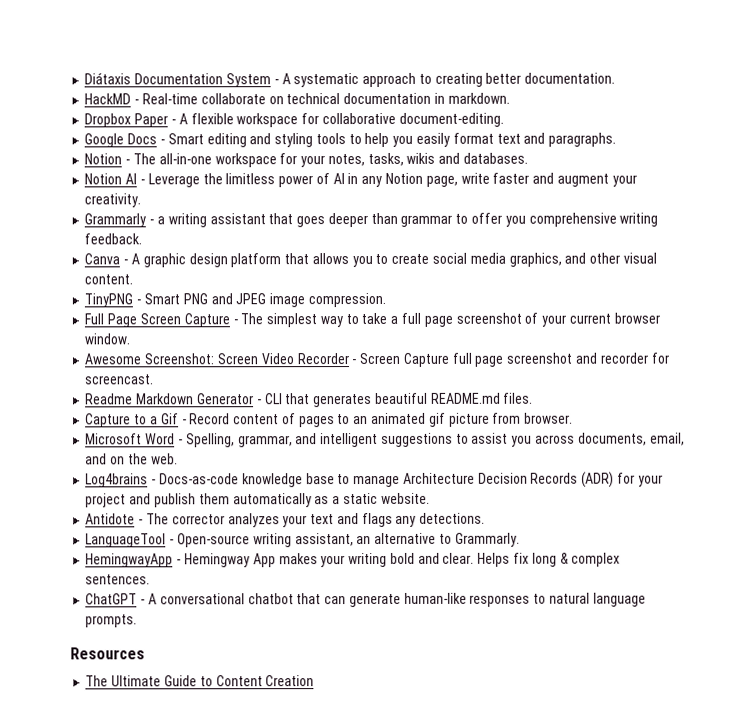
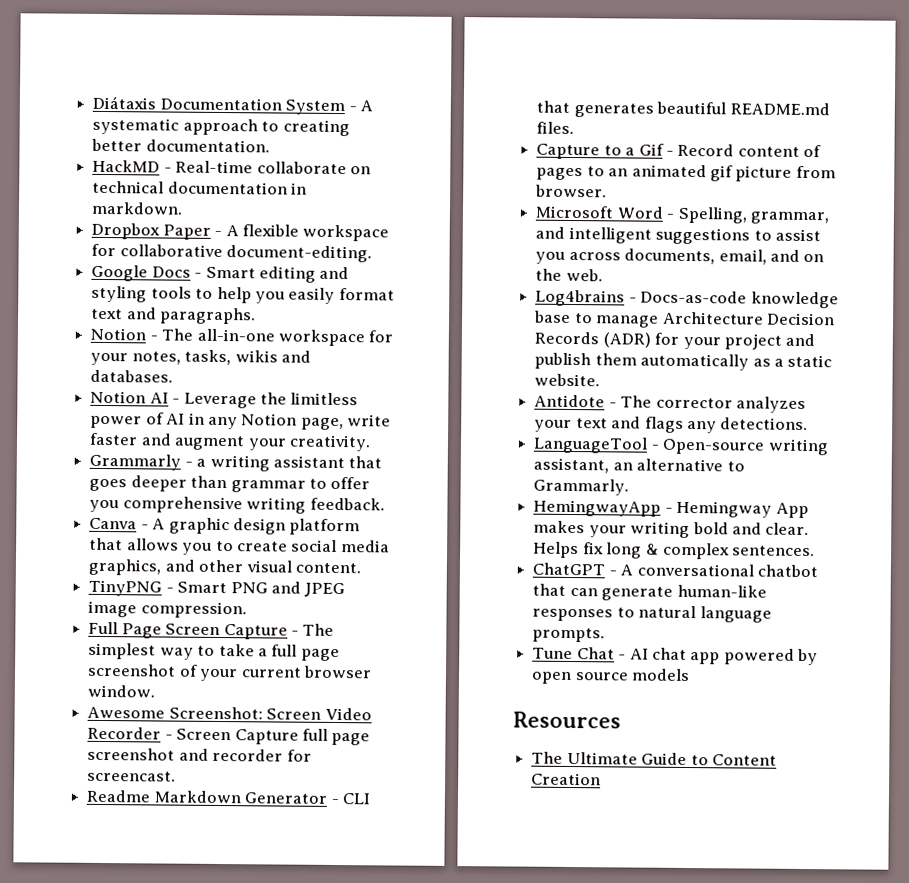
+ Tune Chat - AI chat app powered by open source models

